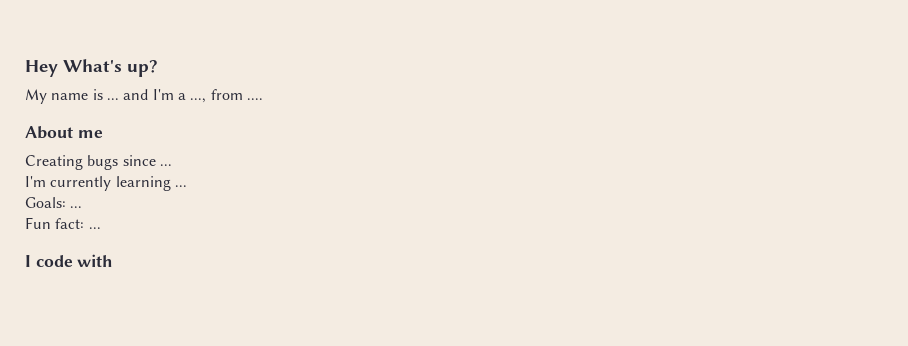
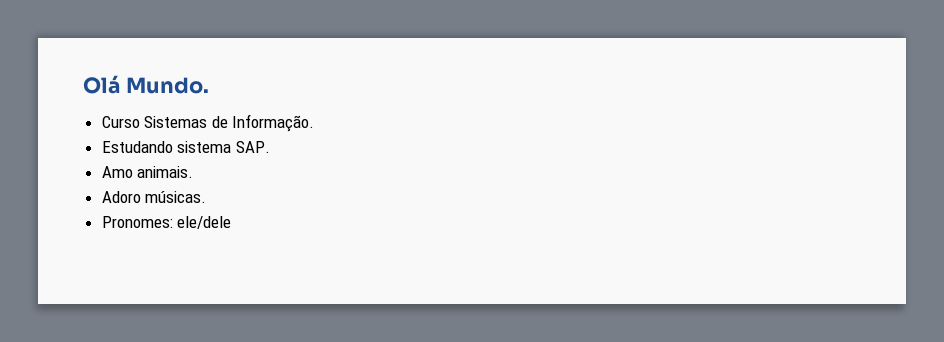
- Hey What's up?
- My name is ... and I'm a ..., from ....
- About me
- Creating bugs since ...
- I'm currently learning ...
- Goals: ...
- Fun fact: ...
- I code with
+ Olá Mundo.
+ Curso Sistemas de Informação.
+ Estudando sistema SAP.
+ Amo animais.
+ Adoro músicas.
+ Pronomes: ele/dele

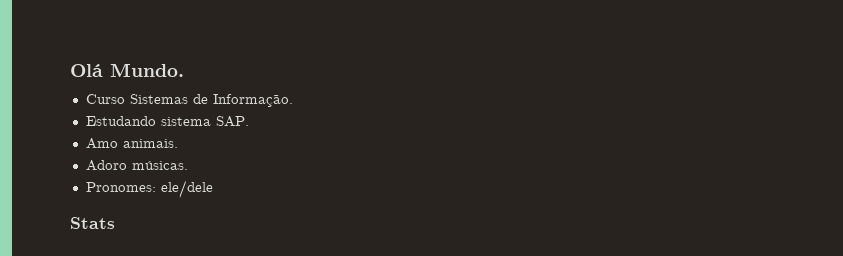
+ Stats

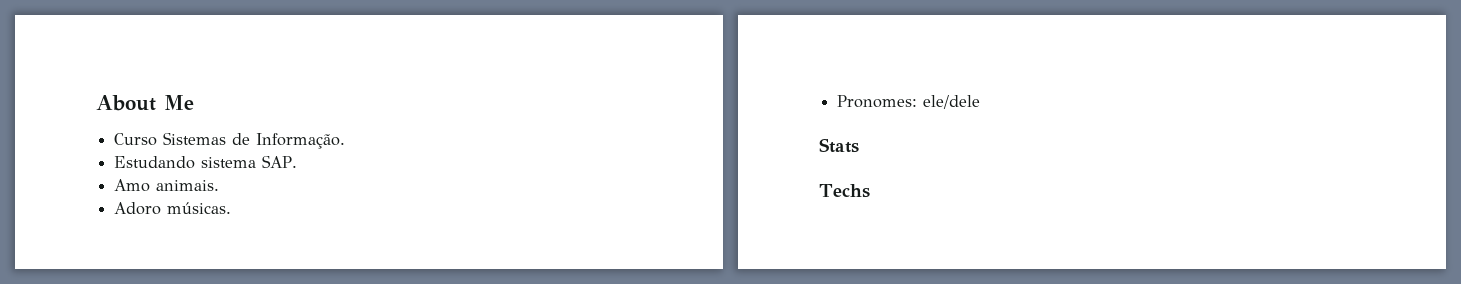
- Olá Mundo.
+ About Me
+ Techs

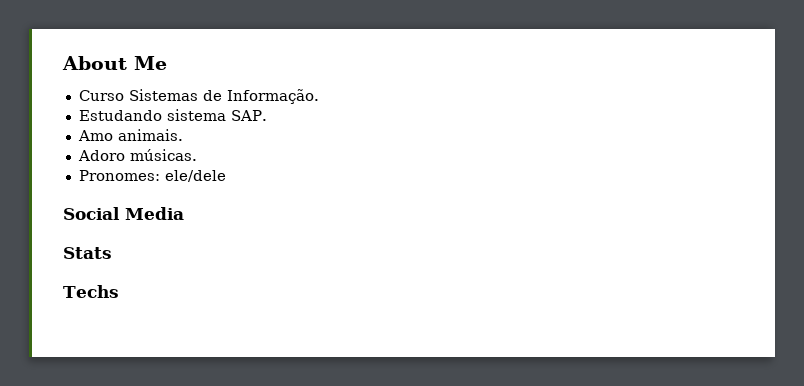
+ Social Media

